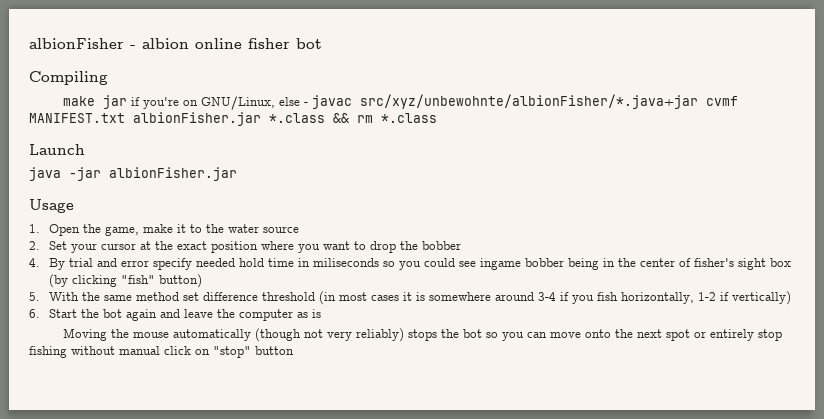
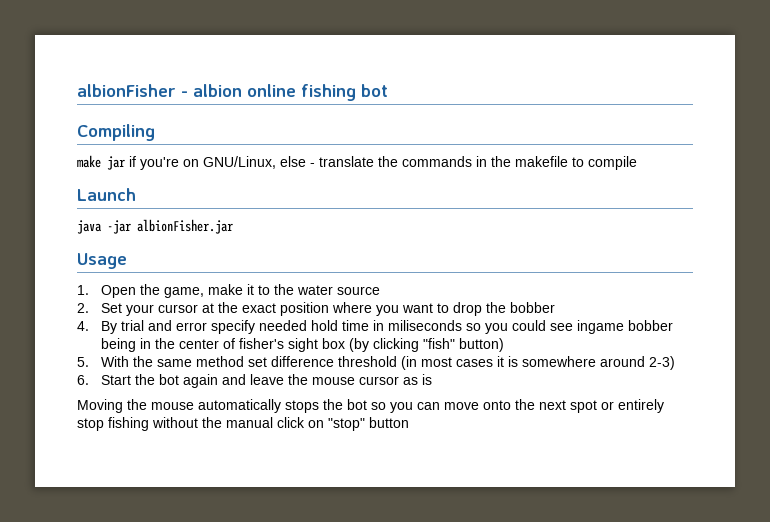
- albionFisher - albion online fisher bot
+ albionFisher - albion online fishing bot
- make jar if you're on GNU/Linux, else - javac src/xyz/unbewohnte/albionFisher/*.java+jar cvmf MANIFEST.txt albionFisher.jar *.class && rm *.class
+ make jar if you're on GNU/Linux, else - translate the commands in the makefile to compile
- 5. With the same method set difference threshold (in most cases it is somewhere around 3-4 if you fish horizontally, 1-2 if vertically)
+ 5. With the same method set difference threshold (in most cases it is somewhere around 2-3)
- 6. Start the bot again and leave the computer as is
+ 6. Start the bot again and leave the mouse cursor as is
- Moving the mouse automatically (though not very reliably) stops the bot so you can move onto the next spot or entirely stop fishing without manual click on "stop" button
+ Moving the mouse automatically stops the bot so you can move onto the next spot or entirely stop fishing without the manual click on "stop" button

